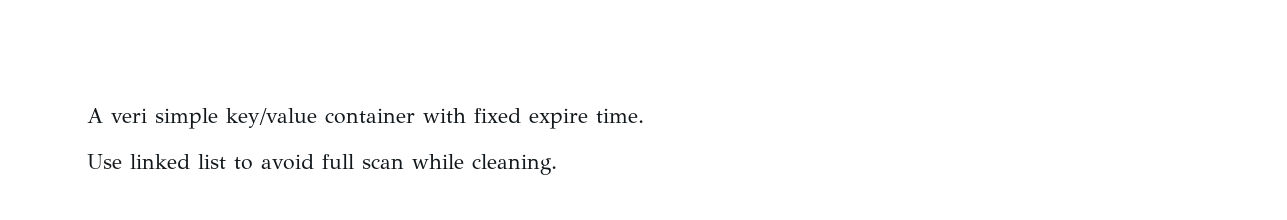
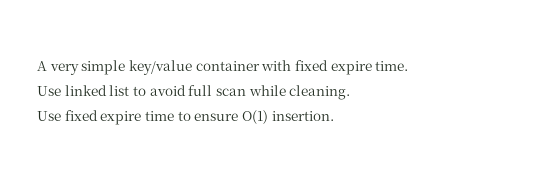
- A veri simple key/value container with fixed expire time.
+ A very simple key/value container with fixed expire time.
+ Use fixed expire time to ensure O(1) insertion.

